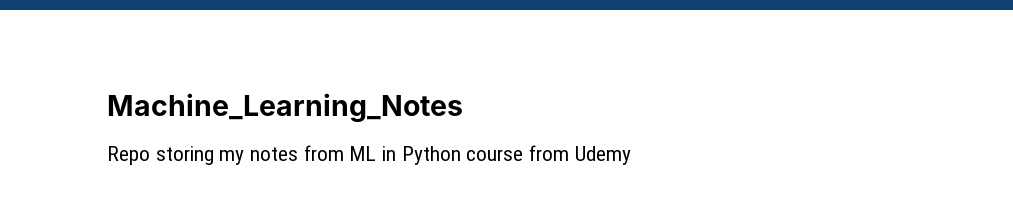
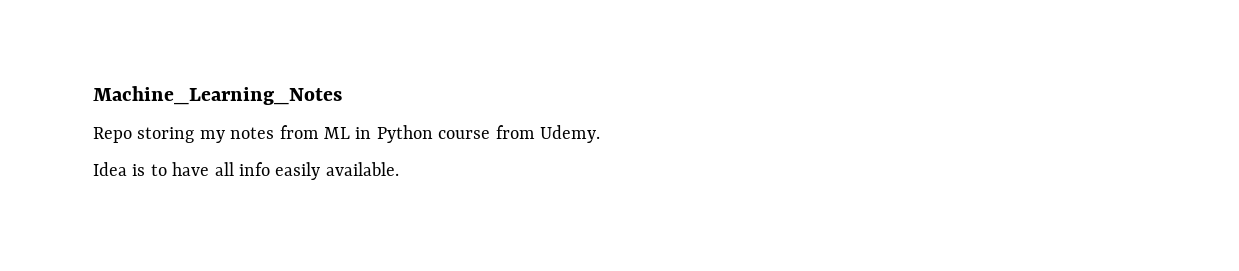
- Repo storing my notes from ML in Python course from Udemy
+ Repo storing my notes from ML in Python course from Udemy.
+ Idea is to have all info easily available.

